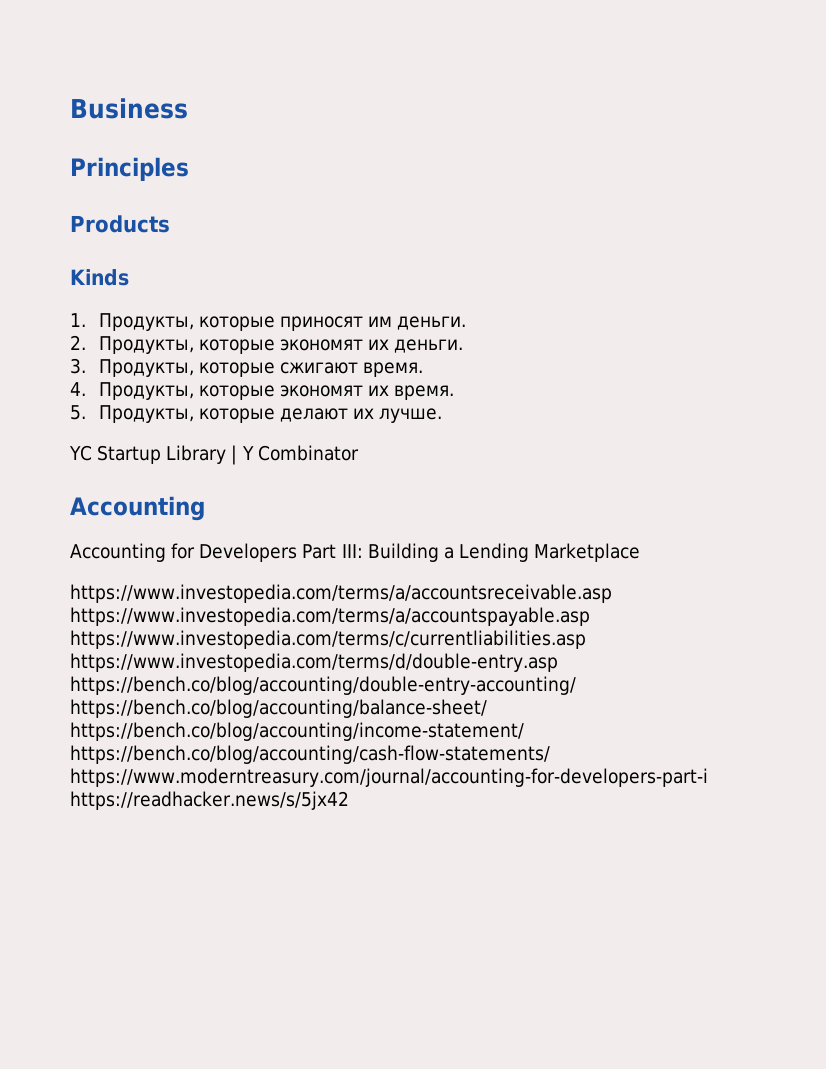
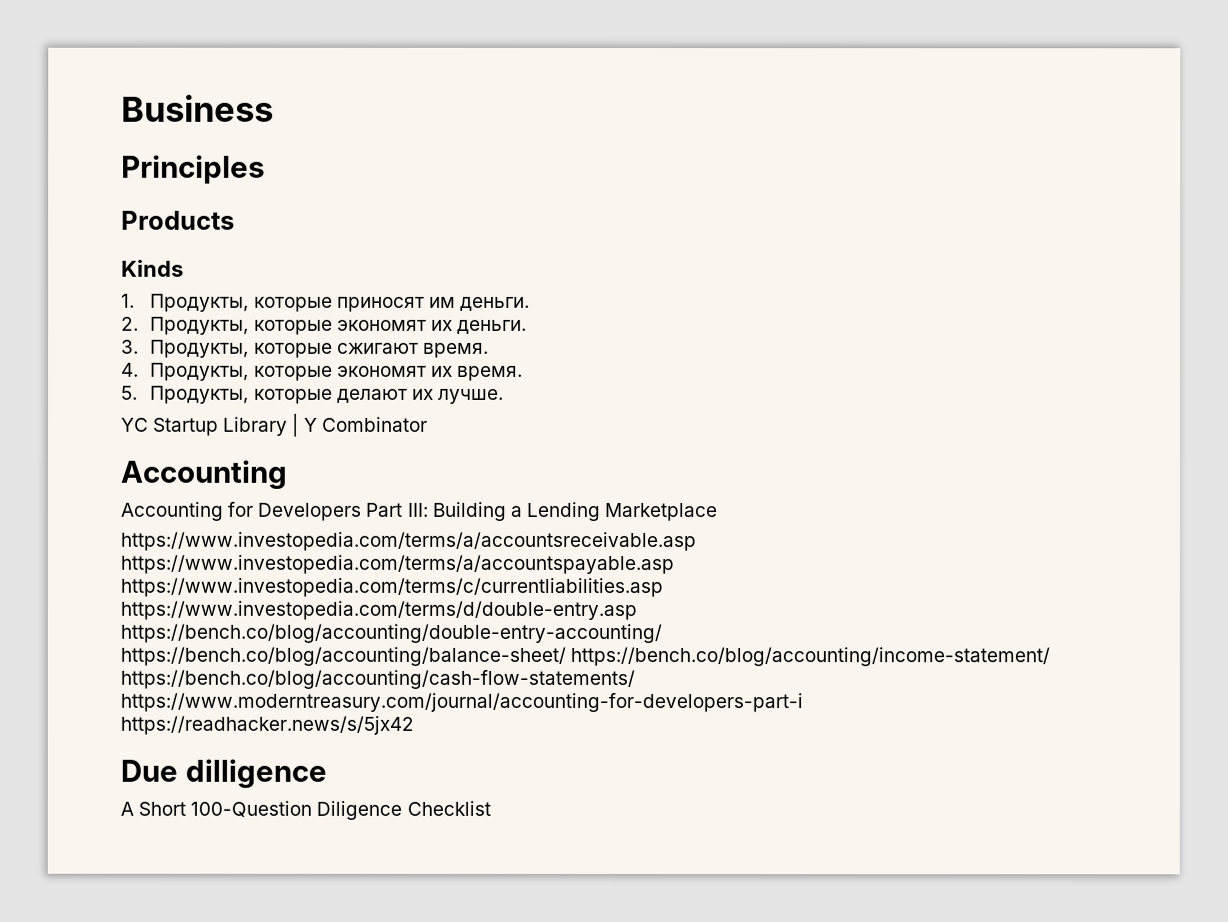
+ Due dilligence
+ A Short 100-Question Diligence Checklist

